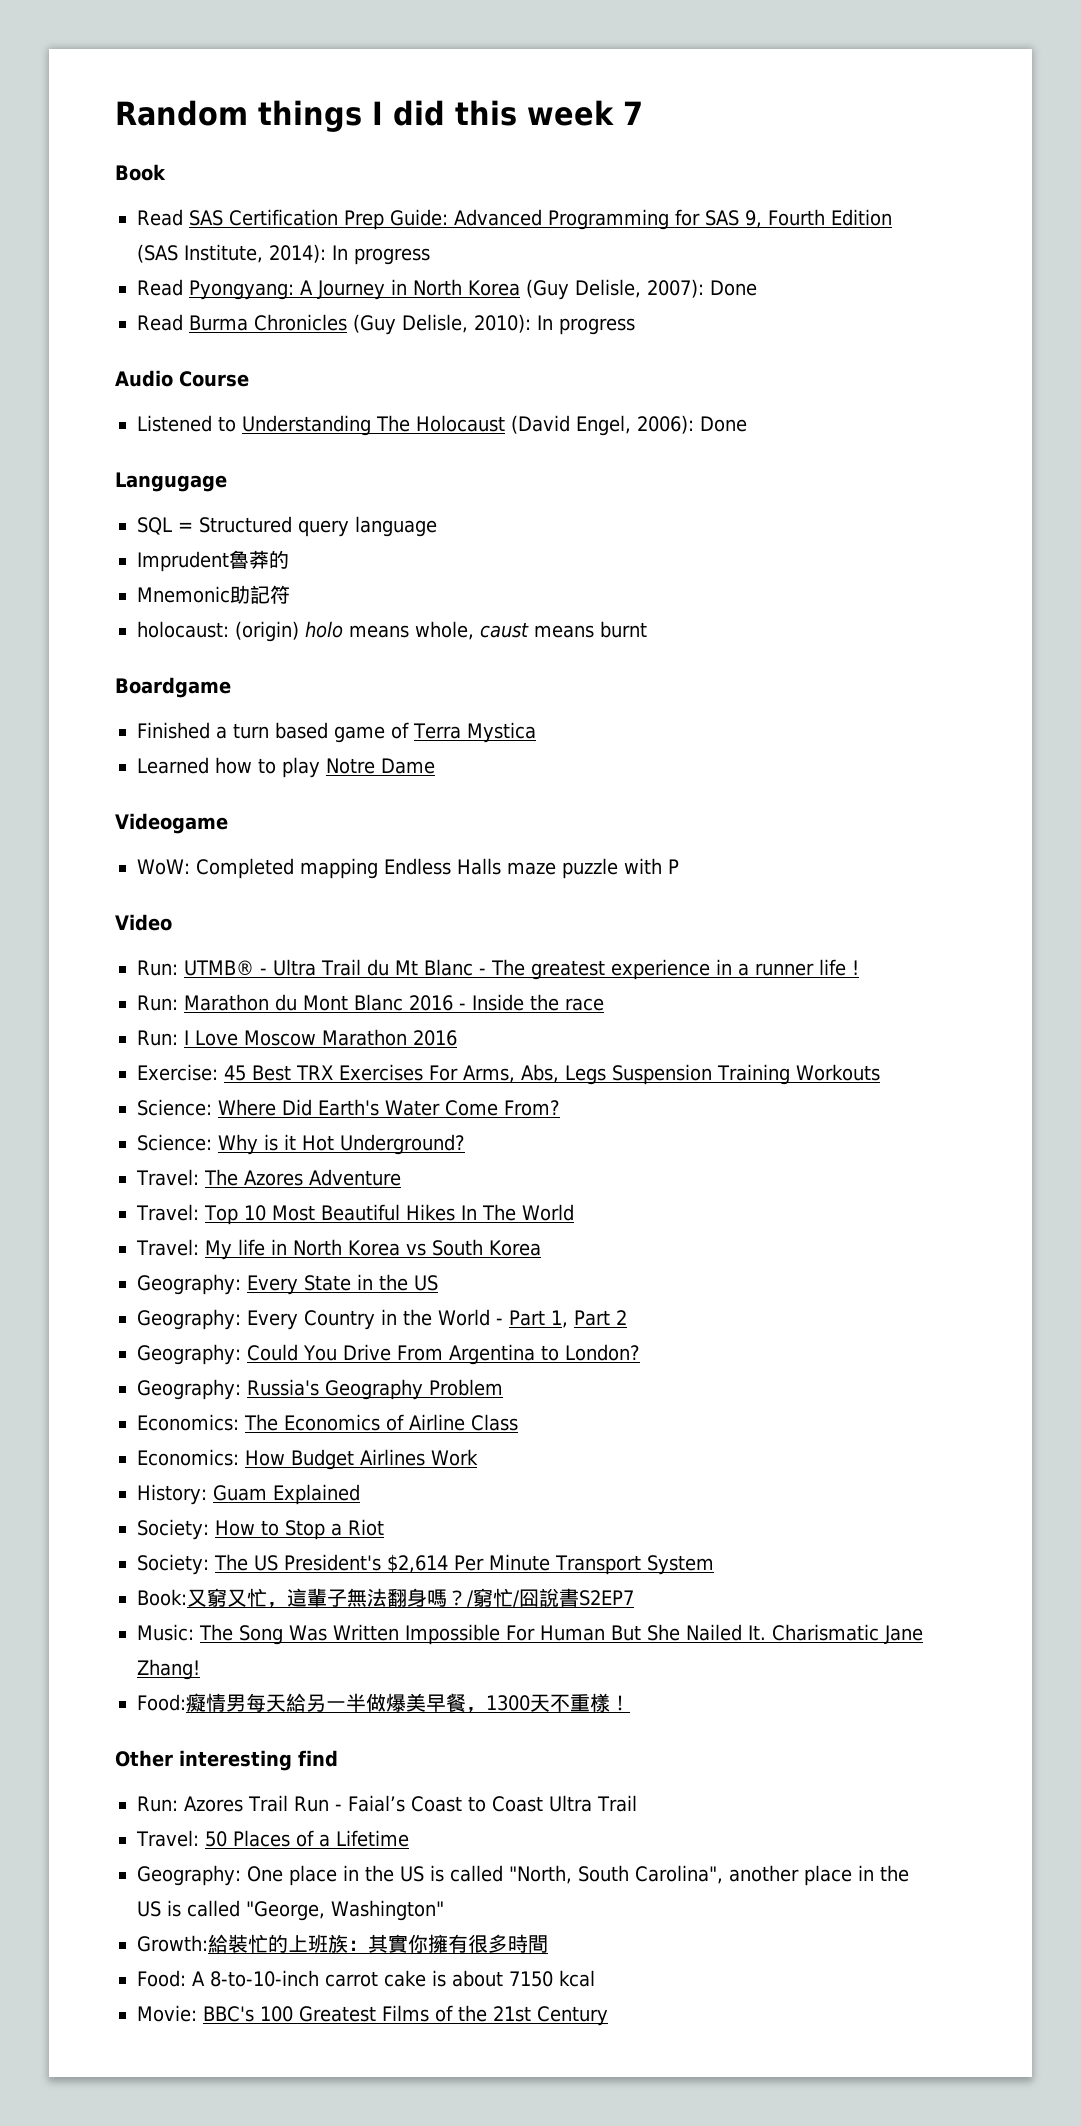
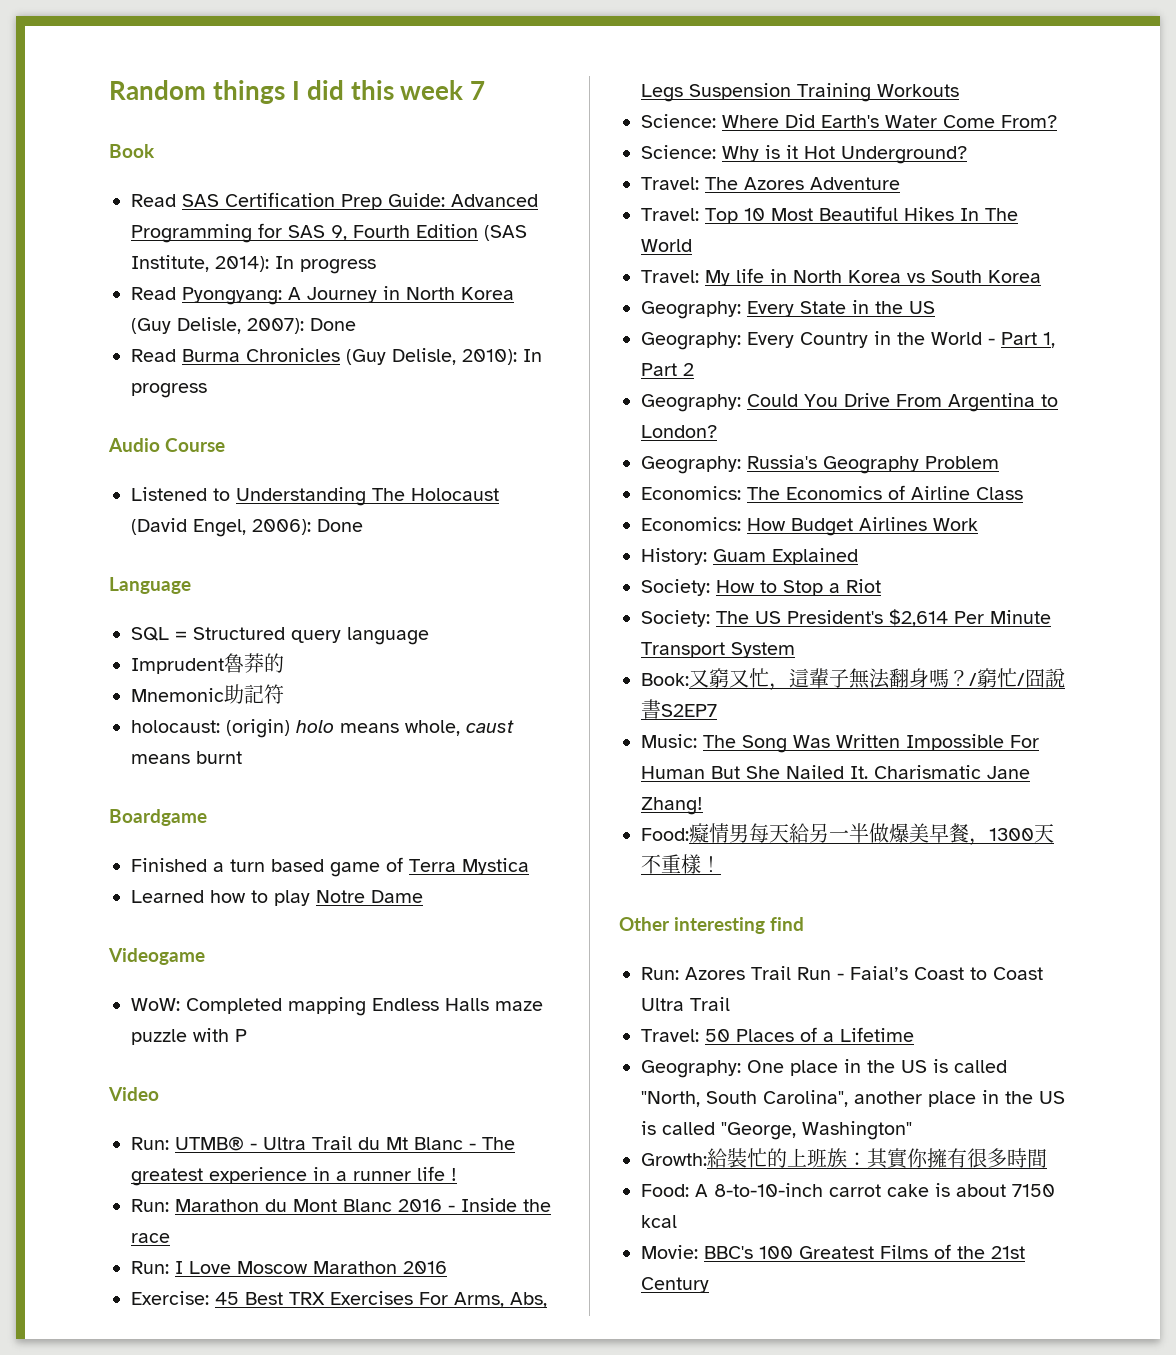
- Langugage
+ Language

